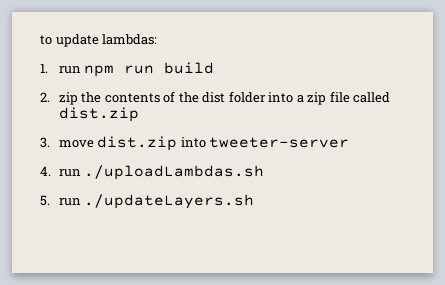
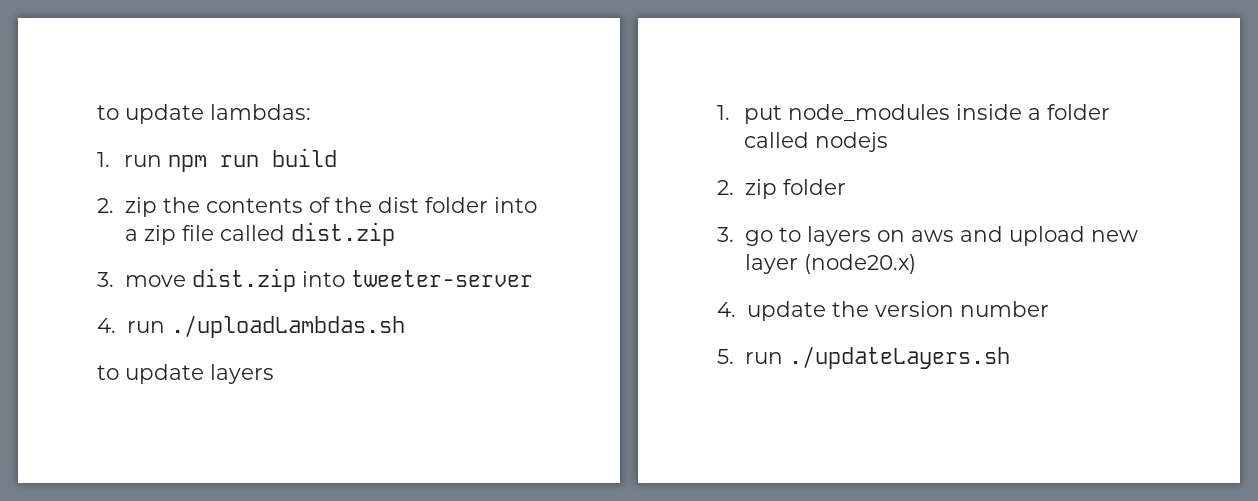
+ to update layers
+ 1. put node_modules inside a folder called nodejs
+ 2. zip folder
+ 3. go to layers on aws and upload new layer (node20.x)
+ 4. update the version number

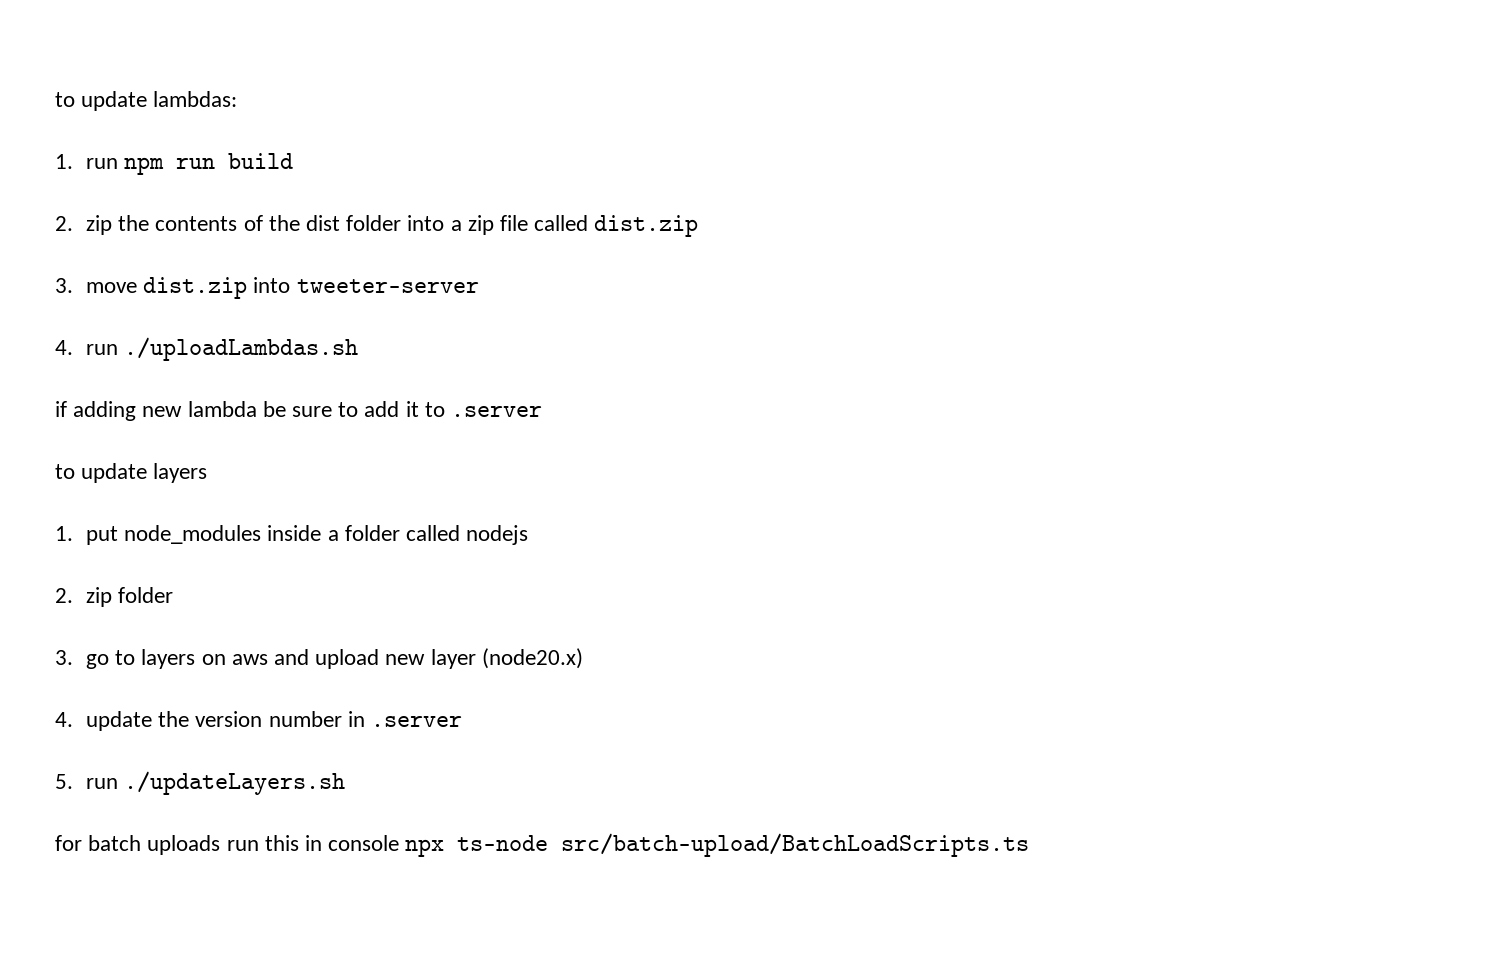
+ if adding new lambda be sure to add it to .server
- 4. update the version number
+ 4. update the version number in .server
+ for batch uploads run this in console npx ts-node src/batch-upload/BatchLoadScripts.ts

